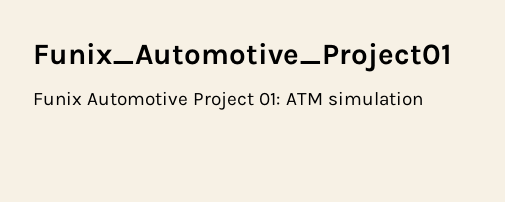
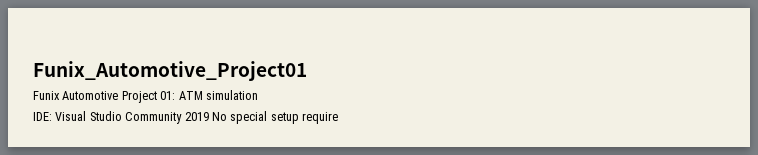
+ IDE: Visual Studio Community 2019 No special setup require

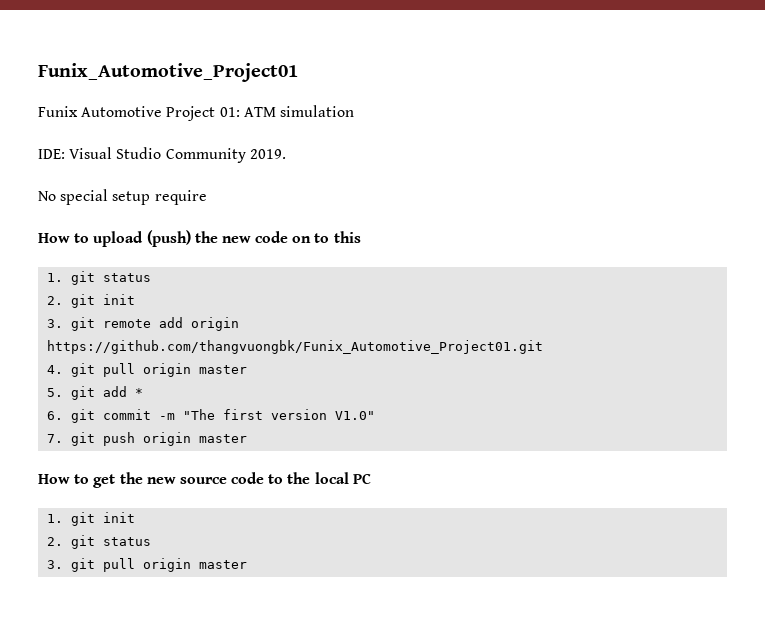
- IDE: Visual Studio Community 2019 No special setup require
+ IDE: Visual Studio Community 2019.
+ No special setup require
+ How to upload (push) the new code on to this
+ 1. git status
+ 2. git init
+ 3. git remote add origin https://github.com/thangvuongbk/Funix_Automotive_Project01.git
+ 4. git pull origin master
+ 5. git add *
+ 6. git commit -m "The first version V1.0"
+ 7. git push origin master
+ How to get the new source code to the local PC
+ 1. git init
+ 2. git status
+ 3. git pull origin master

